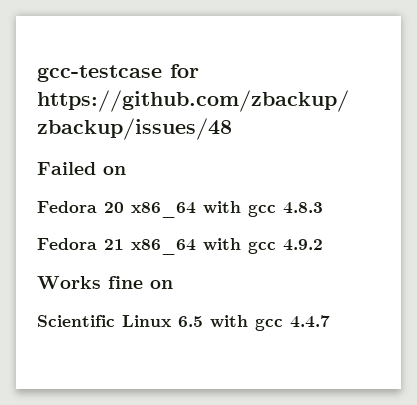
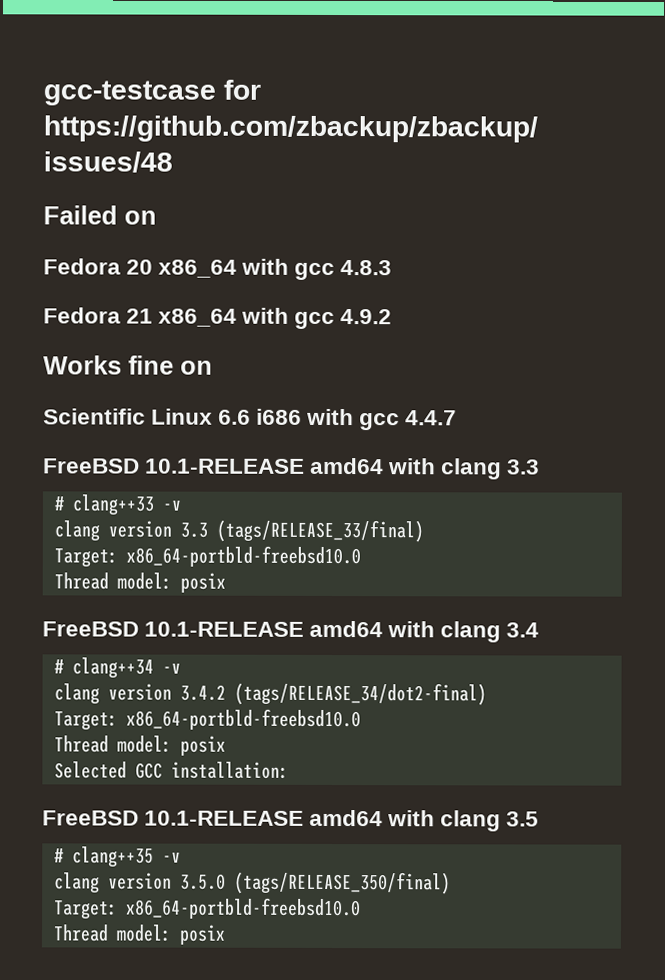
- Scientific Linux 6.5 with gcc 4.4.7
+ Scientific Linux 6.6 i686 with gcc 4.4.7
+ FreeBSD 10.1-RELEASE amd64 with clang 3.3
+ # clang++33 -v
+ clang version 3.3 (tags/RELEASE_33/final)
+ Target: x86_64-portbld-freebsd10.0
+ Thread model: posix
+ FreeBSD 10.1-RELEASE amd64 with clang 3.4
+ # clang++34 -v
+ clang version 3.4.2 (tags/RELEASE_34/dot2-final)
+ Target: x86_64-portbld-freebsd10.0
+ Thread model: posix
+ Selected GCC installation:
+ FreeBSD 10.1-RELEASE amd64 with clang 3.5
+ # clang++35 -v
+ clang version 3.5.0 (tags/RELEASE_350/final)
+ Target: x86_64-portbld-freebsd10.0
+ Thread model: posix

